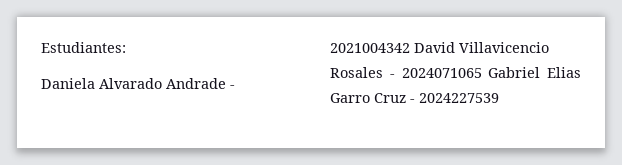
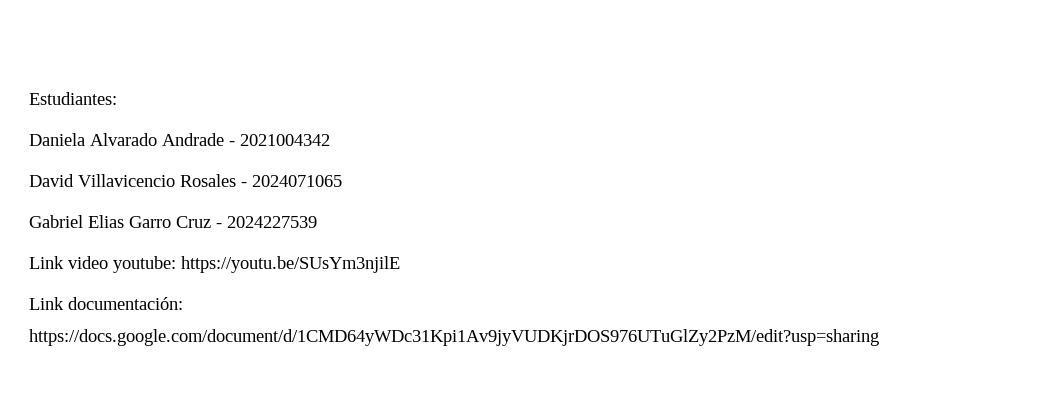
- Daniela Alvarado Andrade - 2021004342 David Villavicencio Rosales - 2024071065 Gabriel Elias Garro Cruz - 2024227539
+ Daniela Alvarado Andrade - 2021004342
+ David Villavicencio Rosales - 2024071065
+ Gabriel Elias Garro Cruz - 2024227539
+ Link video youtube: https://youtu.be/SUsYm3njilE
+ Link documentación: https://docs.google.com/document/d/1CMD64yWDc31Kpi1Av9jyVUDKjrDOS976UTuGlZy2PzM/edit?usp=sharing

